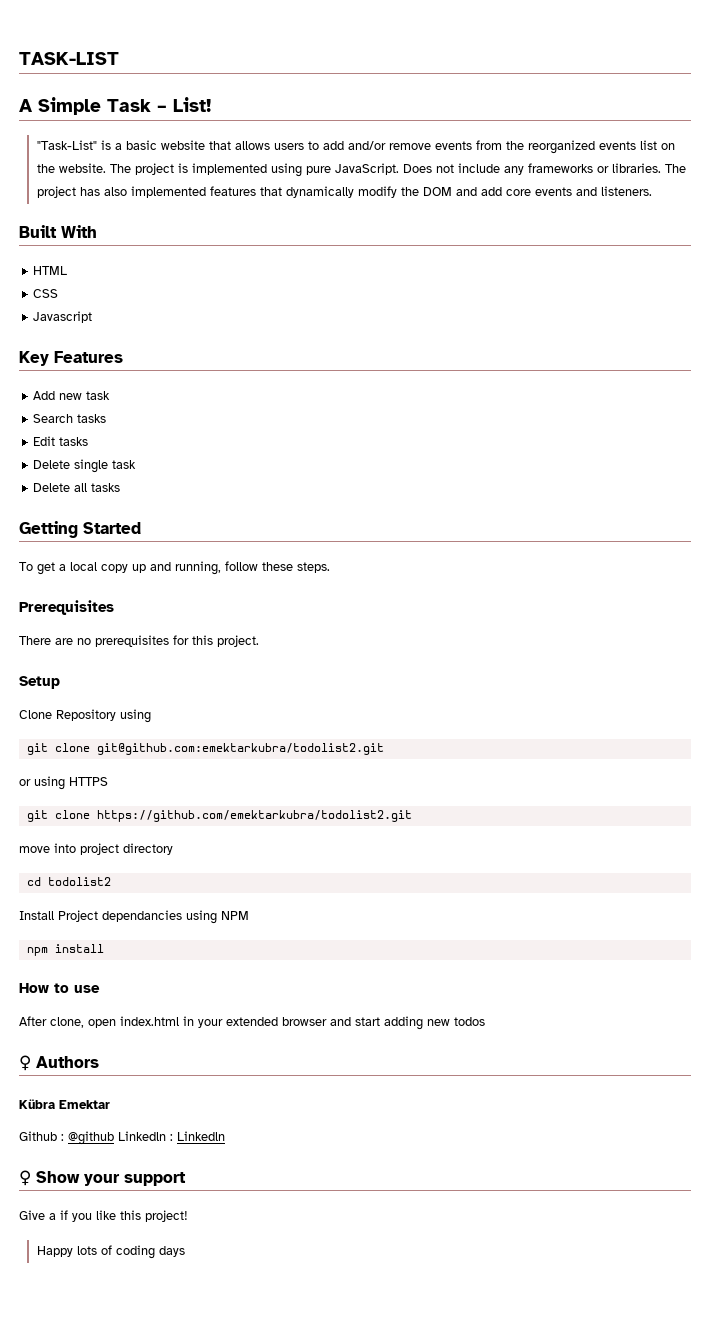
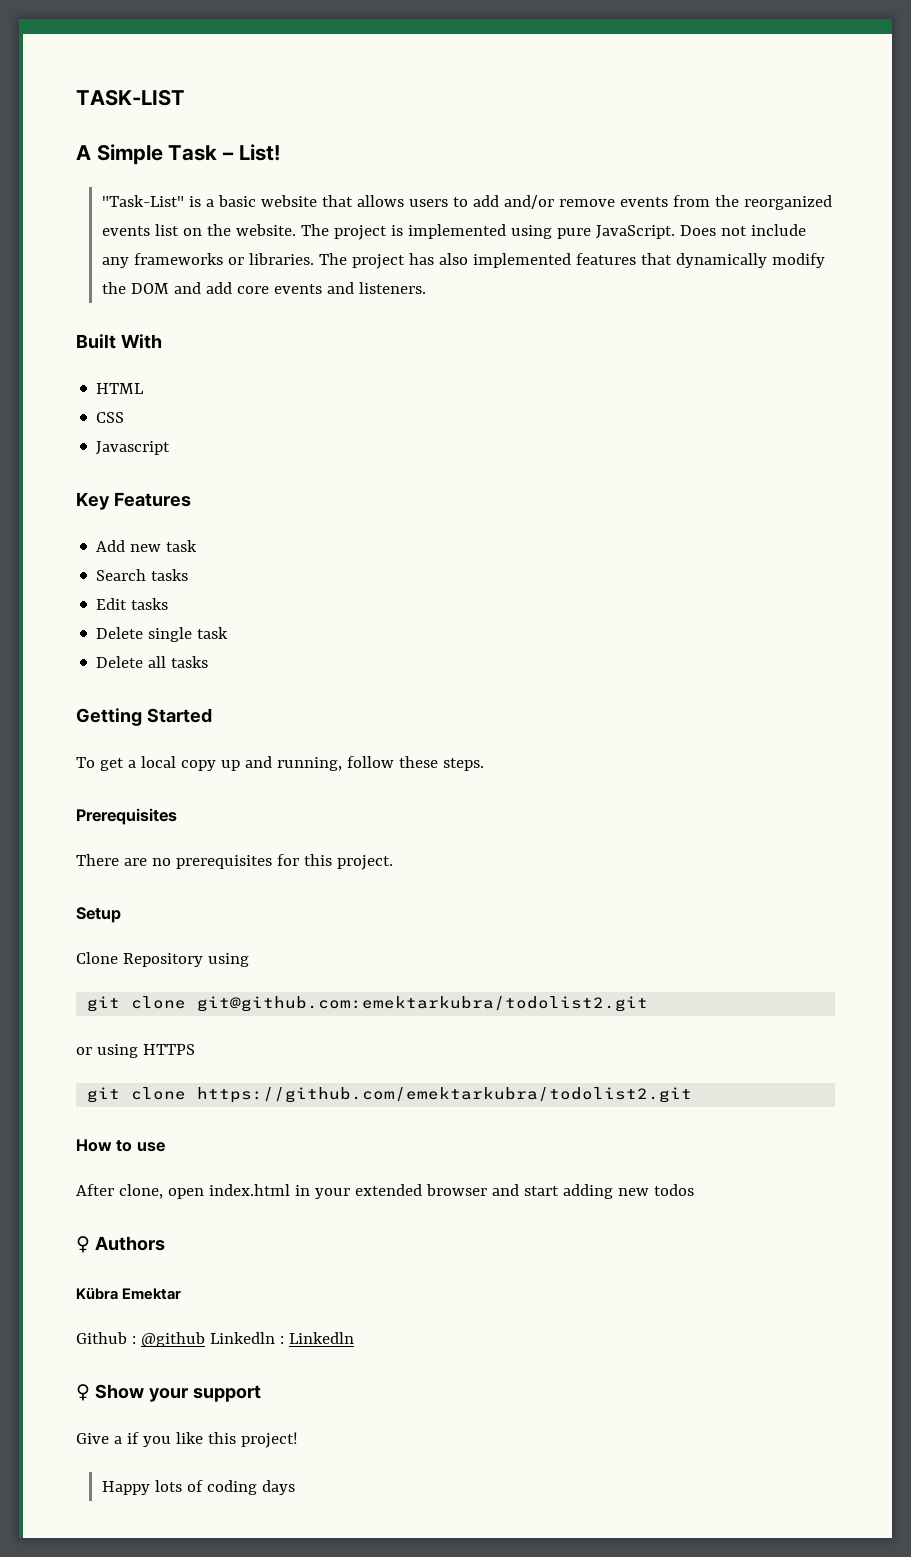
- move into project directory
- cd todolist2
- Install Project dependancies using NPM
- npm install

